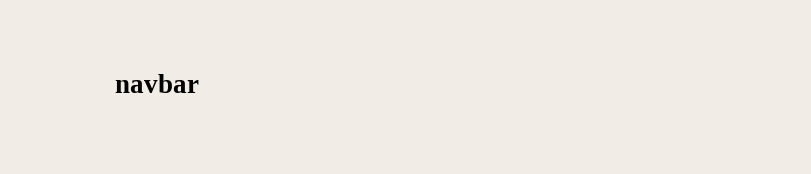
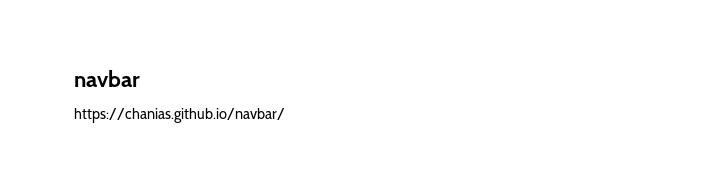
+ https://chanias.github.io/navbar/

